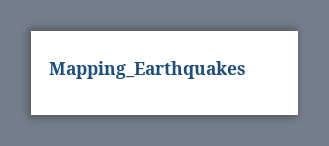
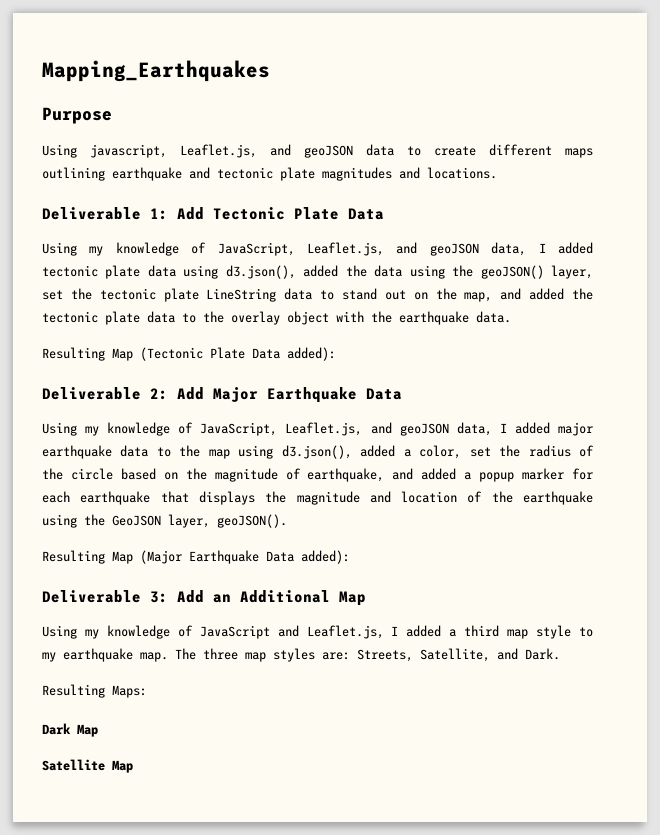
+ Purpose
+ Using javascript, Leaflet.js, and geoJSON data to create different maps outlining earthquake and tectonic plate magnitudes and locations.
+ Deliverable 1: Add Tectonic Plate Data
+ Using my knowledge of JavaScript, Leaflet.js, and geoJSON data, I added tectonic plate data using d3.json(), added the data using the geoJSON() layer, set the tectonic plate LineString data to stand out on the map, and added the tectonic plate data to the overlay object with the earthquake data.
+ Resulting Map (Tectonic Plate Data added):
+ Deliverable 2: Add Major Earthquake Data
+ Using my knowledge of JavaScript, Leaflet.js, and geoJSON data, I added major earthquake data to the map using d3.json(), added a color, set the radius of the circle based on the magnitude of earthquake, and added a popup marker for each earthquake that displays the magnitude and location of the earthquake using the GeoJSON layer, geoJSON().
+ Resulting Map (Major Earthquake Data added):
+ Deliverable 3: Add an Additional Map
+ Using my knowledge of JavaScript and Leaflet.js, I added a third map style to my earthquake map. The three map styles are: Streets, Satellite, and Dark.
+ Resulting Maps:
+ Dark Map
+ Satellite Map

